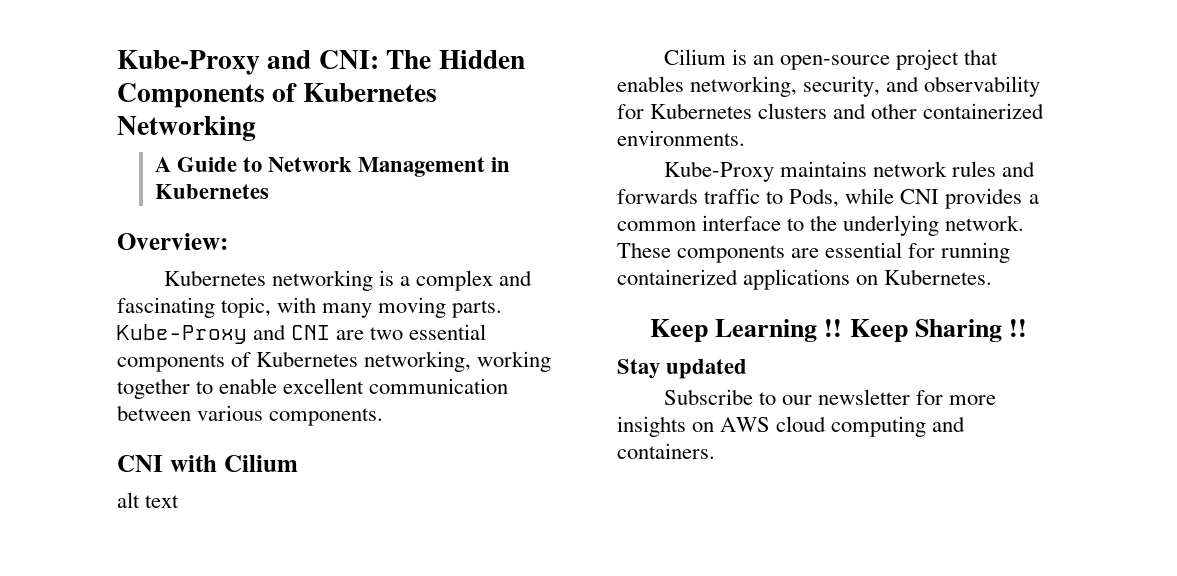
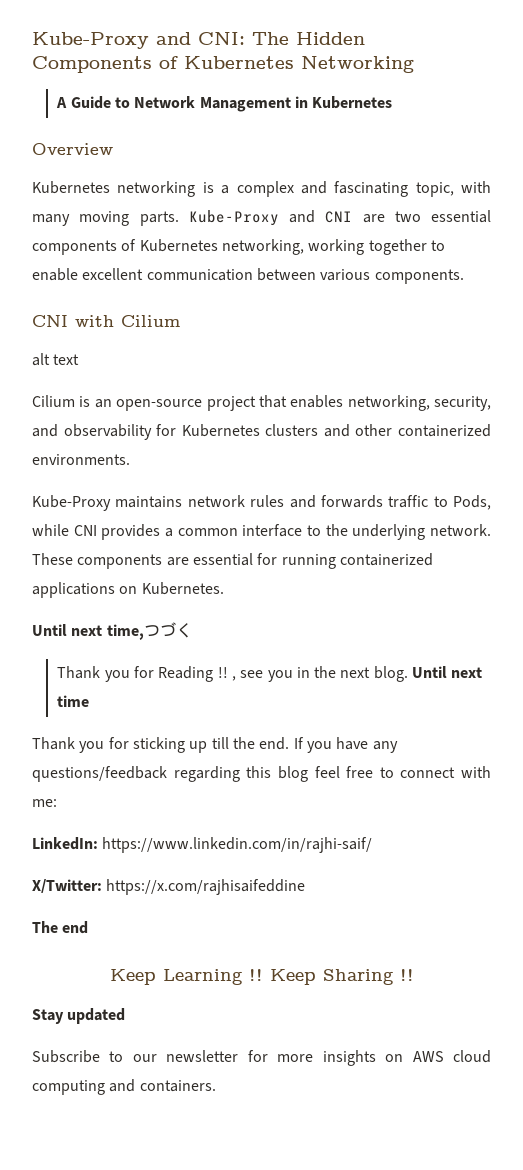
- Overview:
+ Overview
+ Until next time,つづく
+ Thank you for Reading !! , see you in the next blog. Until next time
+ Thank you for sticking up till the end. If you have any questions/feedback regarding this blog feel free to connect with me:
+ LinkedIn: https://www.linkedin.com/in/rajhi-saif/
+ X/Twitter: https://x.com/rajhisaifeddine
+ The end

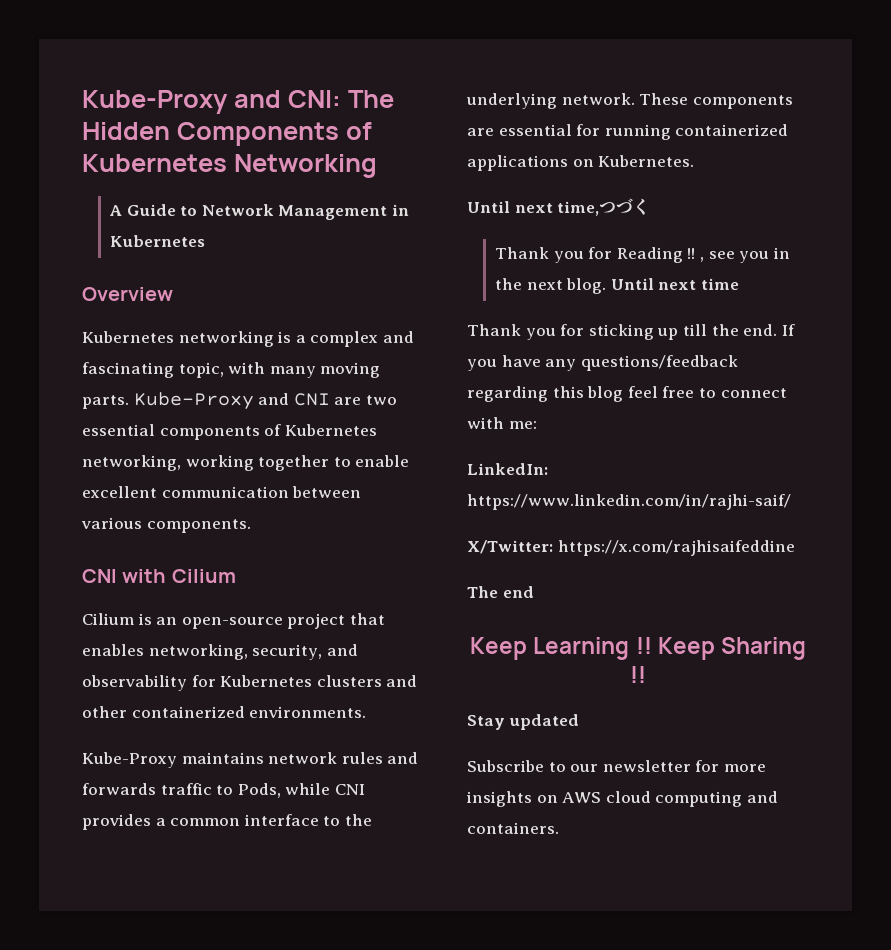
- alt text

